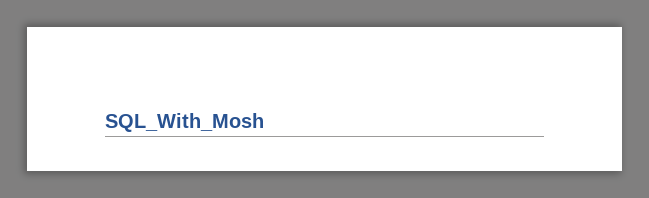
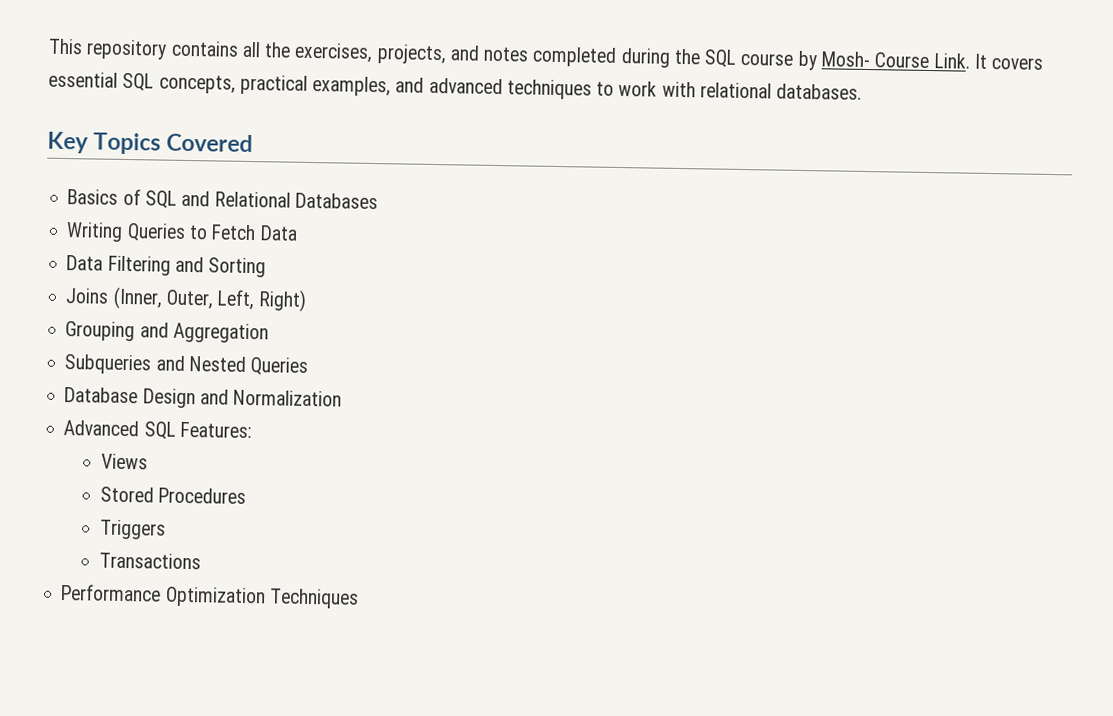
- SQL_With_Mosh
+ This repository contains all the exercises, projects, and notes completed during the SQL course by Mosh- Course Link. It covers essential SQL concepts, practical examples, and advanced techniques to work with relational databases.
+ Key Topics Covered
+ Basics of SQL and Relational Databases
+ Writing Queries to Fetch Data
+ Data Filtering and Sorting
+ Joins (Inner, Outer, Left, Right)
+ Grouping and Aggregation
+ Subqueries and Nested Queries
+ Database Design and Normalization
+ Advanced SQL Features:
+ Views
+ Stored Procedures
+ Triggers
+ Transactions
+ Performance Optimization Techniques

